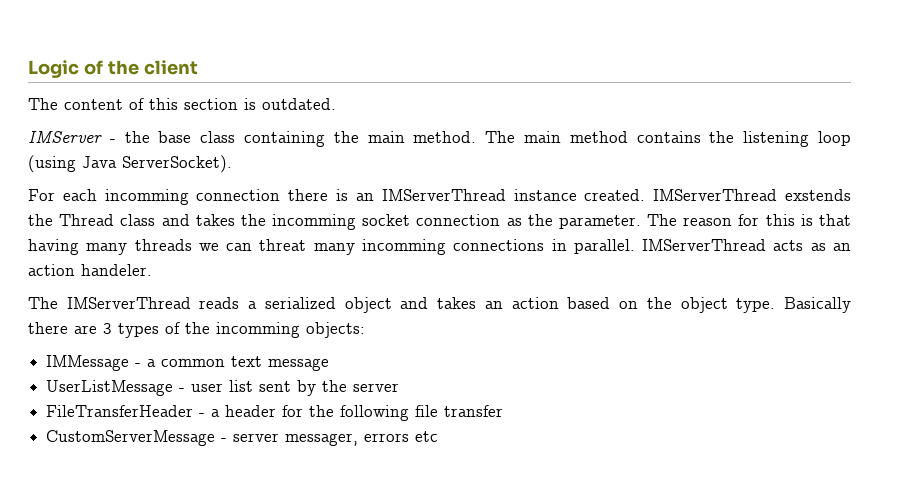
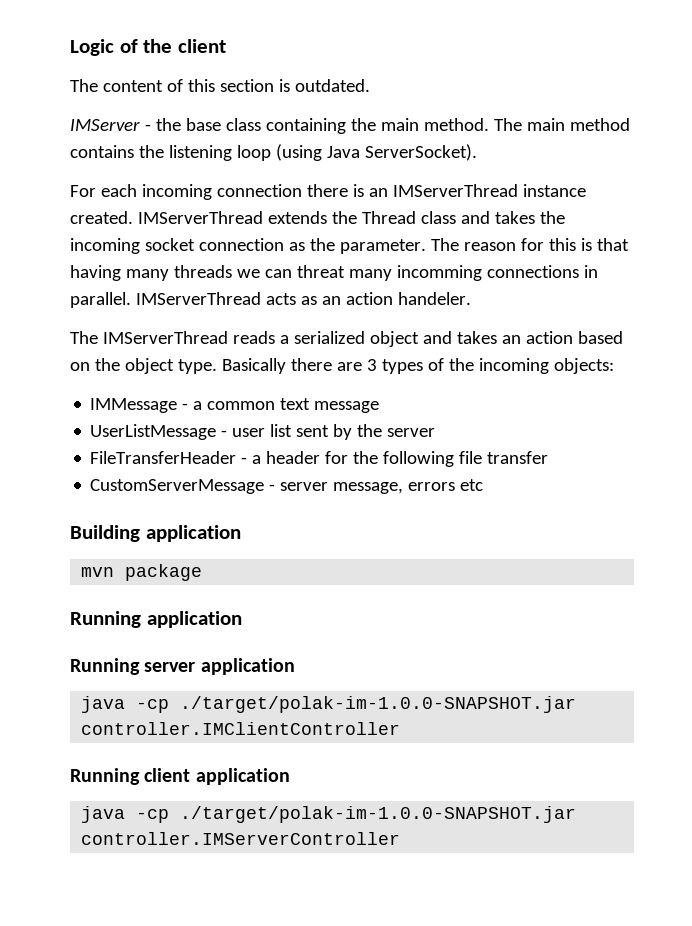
- For each incomming connection there is an IMServerThread instance created.
+ For each incoming connection there is an IMServerThread instance created.
- IMServerThread exstends the Thread class and takes the incomming socket connection as the parameter.
+ IMServerThread extends the Thread class and takes the incoming socket connection as the parameter.
- Basically there are 3 types of the incomming objects:
+ Basically there are 3 types of the incoming objects:
- CustomServerMessage - server messager, errors etc
+ CustomServerMessage - server message, errors etc
+ Building application
+ mvn package
+ Running application
+ Running server application
+ java -cp ./target/polak-im-1.0.0-SNAPSHOT.jar controller.IMClientController
+ Running client application
+ java -cp ./target/polak-im-1.0.0-SNAPSHOT.jar controller.IMServerController

